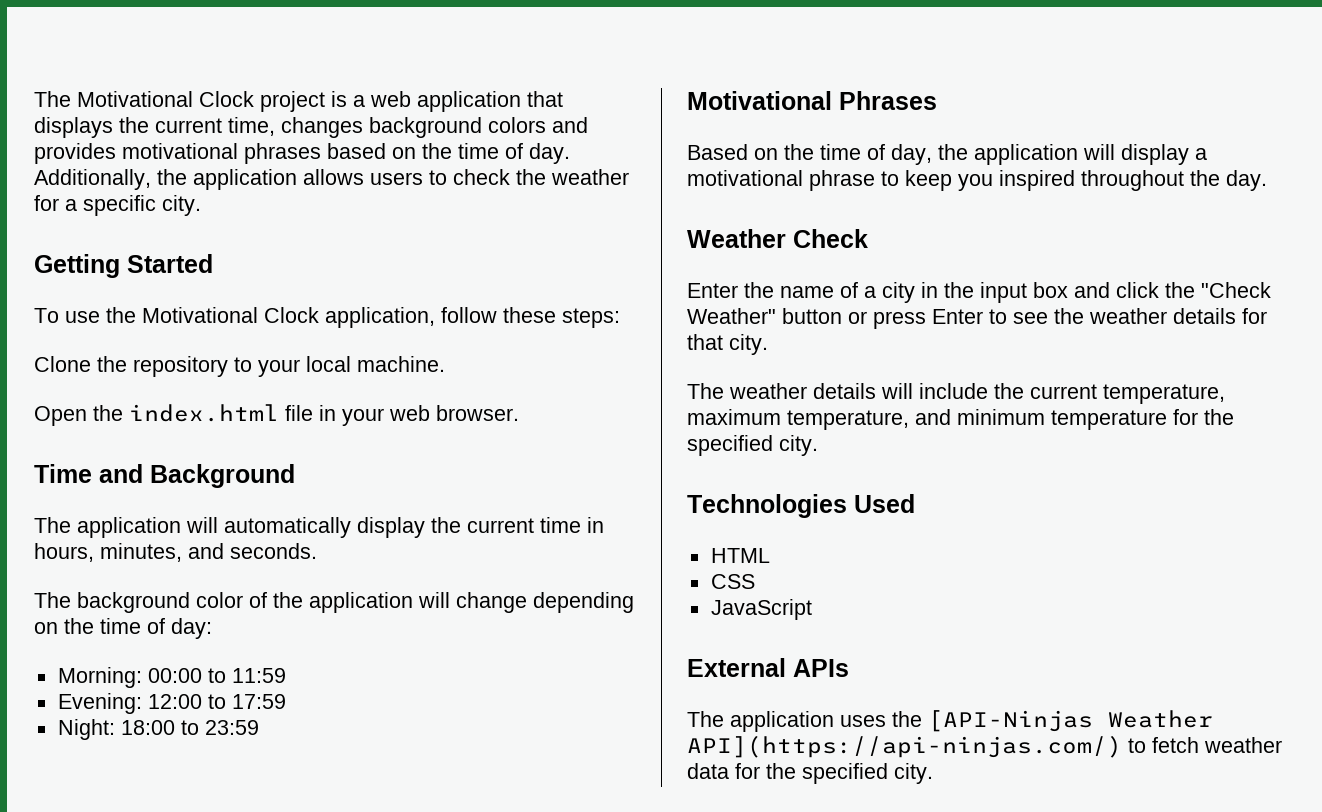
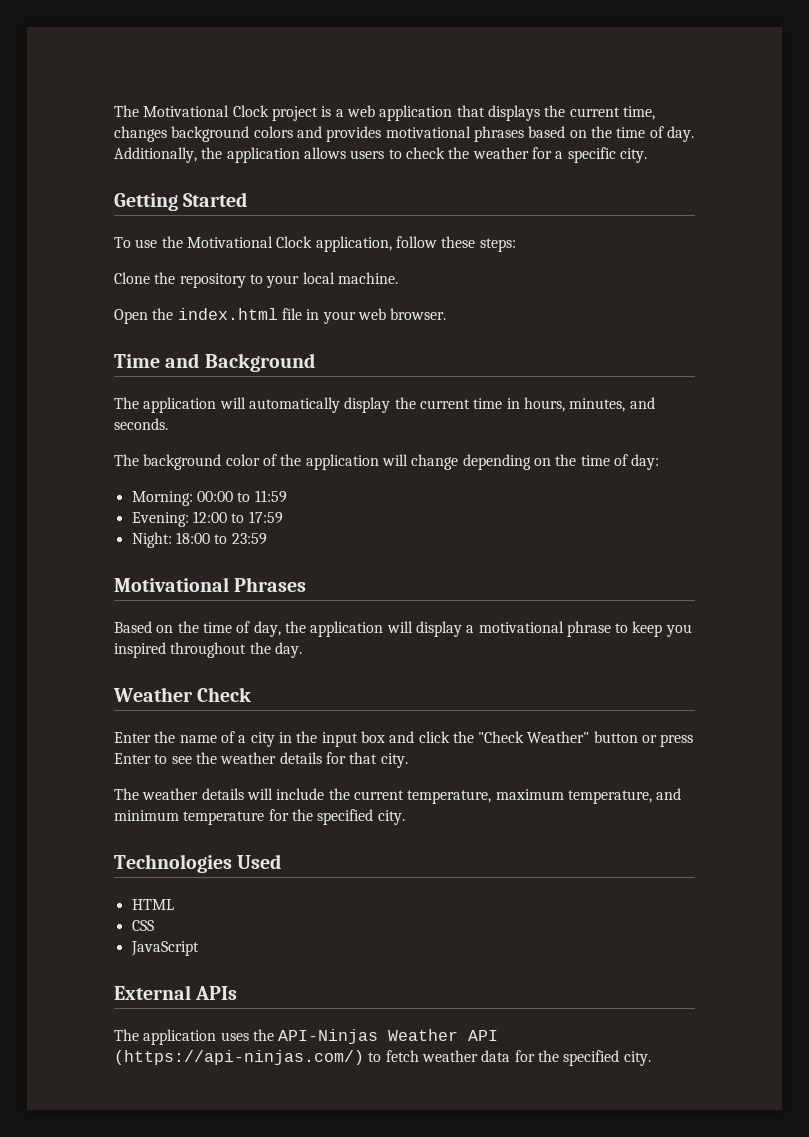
- The application uses the [API-Ninjas Weather API](https://api-ninjas.com/) to fetch weather data for the specified city.
+ The application uses the API-Ninjas Weather API (https://api-ninjas.com/) to fetch weather data for the specified city.

